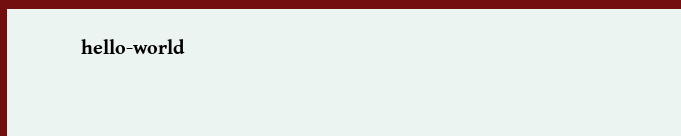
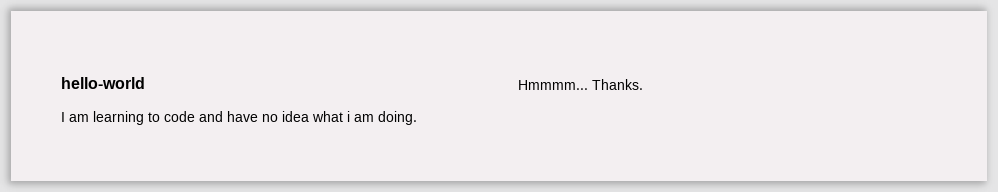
+ I am learning to code and have no idea what i am doing. Hmmmm... Thanks.

